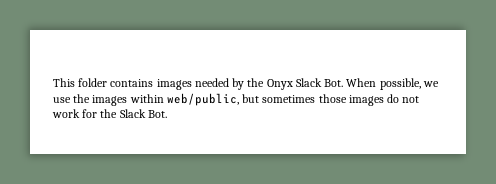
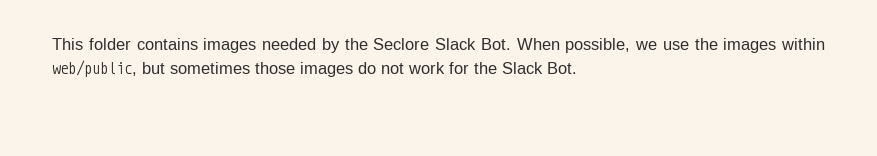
- This folder contains images needed by the Onyx Slack Bot. When possible, we use the images within web/public, but sometimes those images do not work for the Slack Bot.
+ This folder contains images needed by the Seclore Slack Bot. When possible, we use the images within web/public, but sometimes those images do not work for the Slack Bot.

